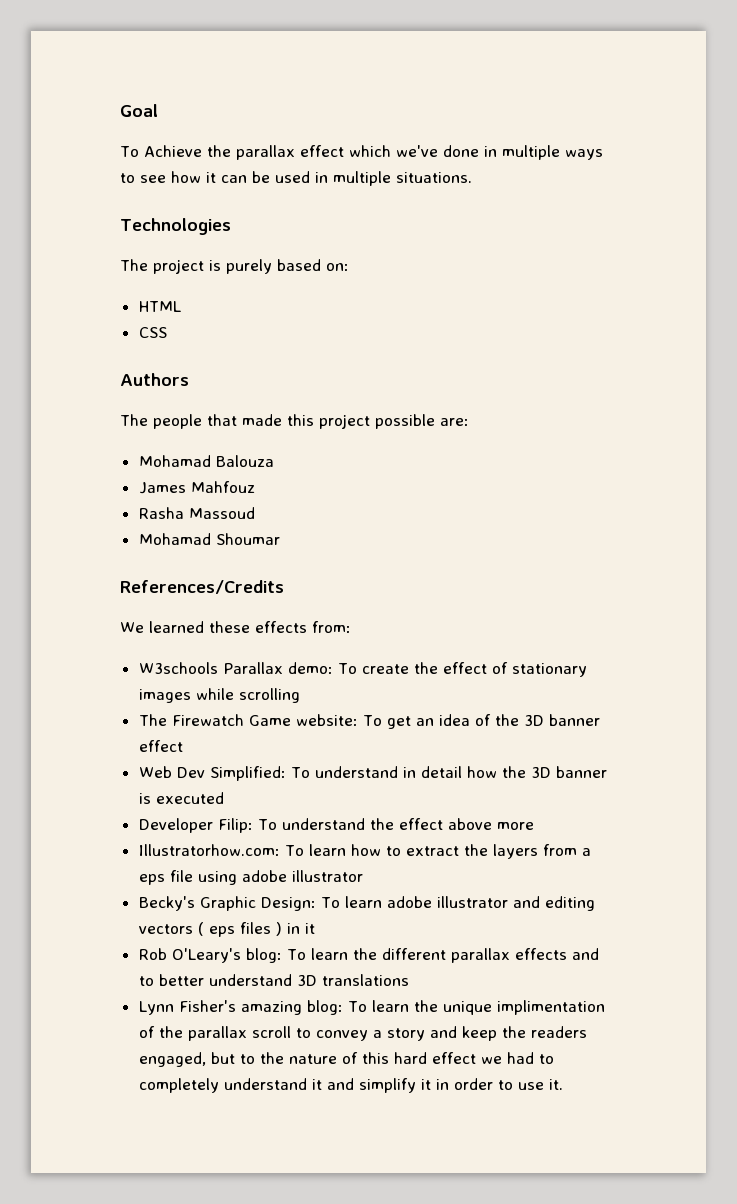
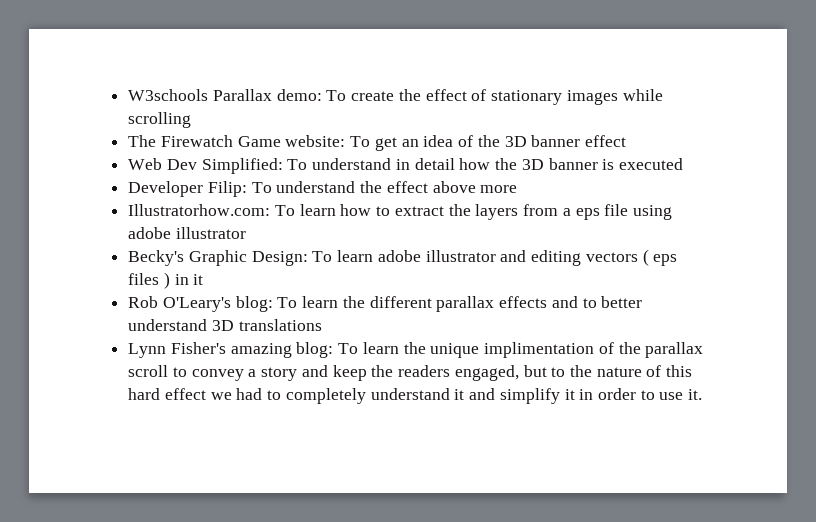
- Goal
- To Achieve the parallax effect which we've done in multiple ways to see how it can be used in multiple situations.
- Technologies
- The project is purely based on:
- HTML
- CSS
- Authors
- The people that made this project possible are:
- Mohamad Balouza
- James Mahfouz
- Rasha Massoud
- Mohamad Shoumar
- References/Credits
- We learned these effects from:

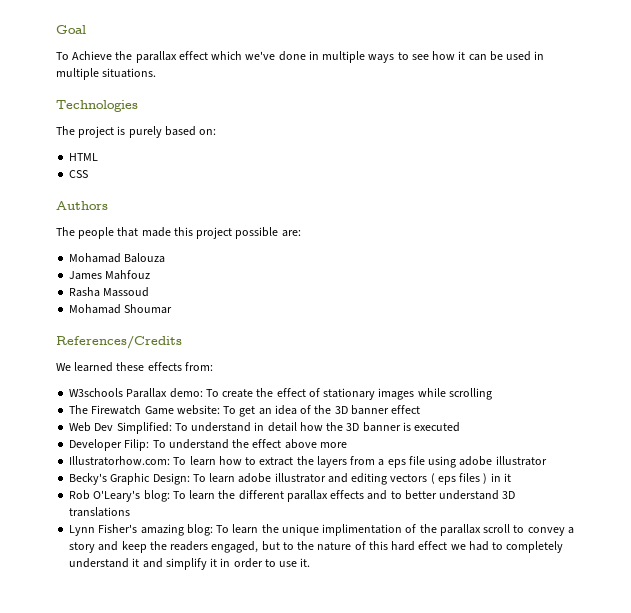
+ Goal
+ To Achieve the parallax effect which we've done in multiple ways to see how it can be used in multiple situations.
+ Technologies
+ The project is purely based on:
+ HTML
+ CSS
+ Authors
+ The people that made this project possible are:
+ Mohamad Balouza
+ James Mahfouz
+ Rasha Massoud
+ Mohamad Shoumar
+ References/Credits
+ We learned these effects from:

